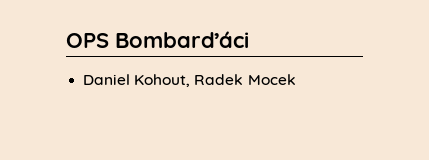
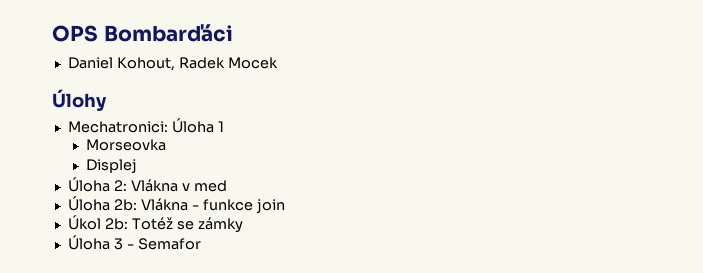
+ Úlohy
+ Mechatronici: Úloha 1
+ Morseovka
+ Displej
+ Úloha 2: Vlákna v med
+ Úloha 2b: Vlákna - funkce join
+ Úkol 2b: Totéž se zámky
+ Úloha 3 - Semafor

